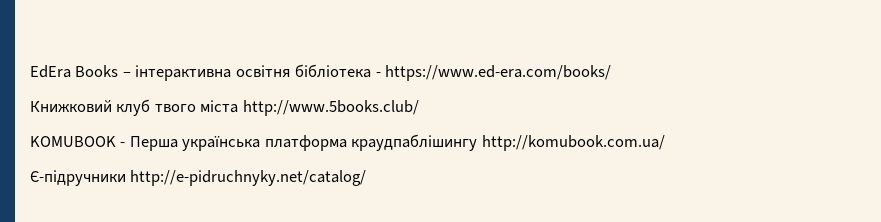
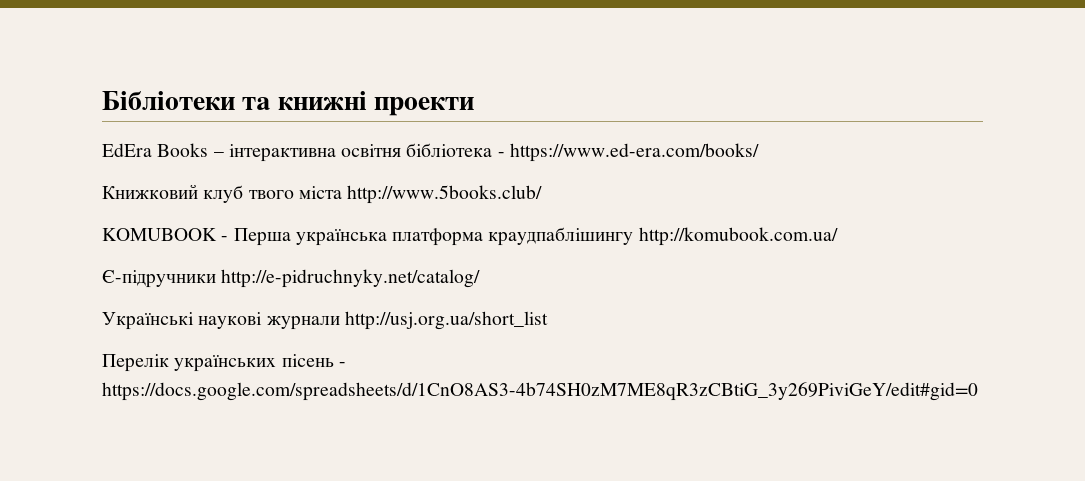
+ Бібліотеки та книжні проекти
+ Українські наукові журнали http://usj.org.ua/short_list
+ Перелік українських пісень - https://docs.google.com/spreadsheets/d/1CnO8AS3-4b74SH0zM7ME8qR3zCBtiG_3y269PiviGeY/edit#gid=0

